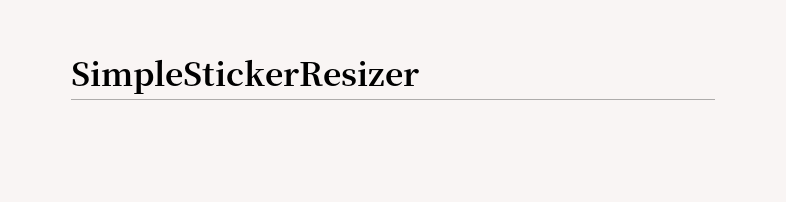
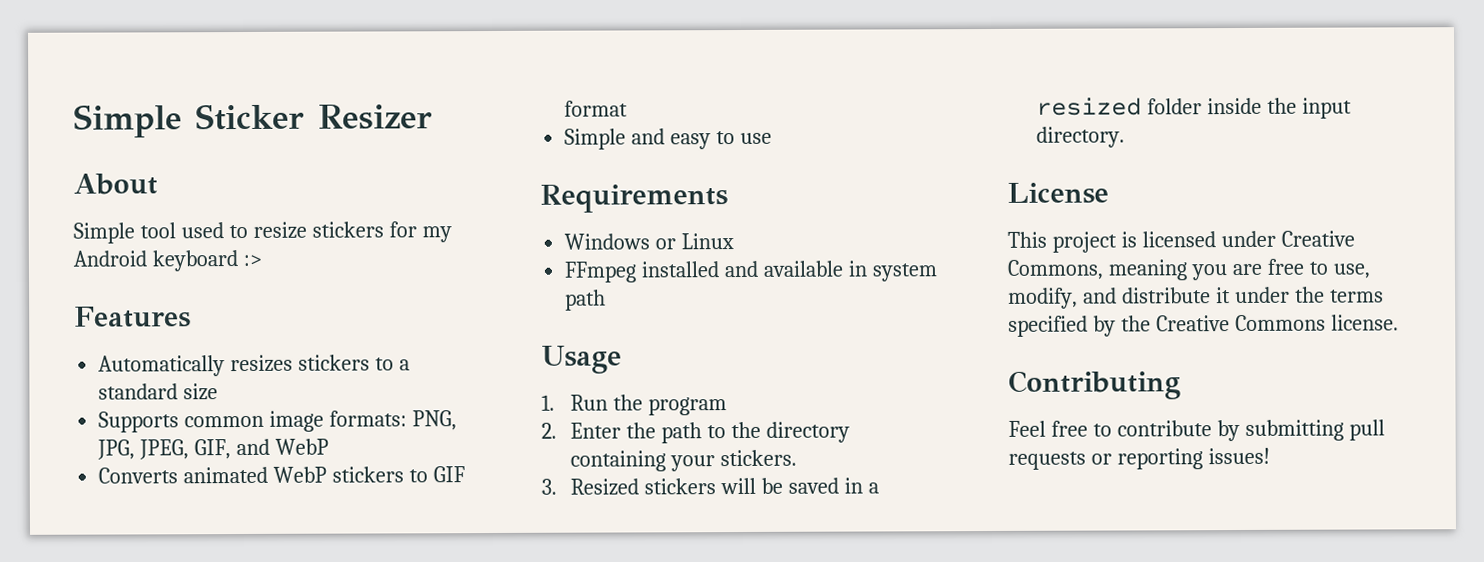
- SimpleStickerResizer
+ Simple Sticker Resizer
+ About
+ Simple tool used to resize stickers for my Android keyboard :>
+ Features
+ Automatically resizes stickers to a standard size
+ Supports common image formats: PNG, JPG, JPEG, GIF, and WebP
+ Converts animated WebP stickers to GIF format
+ Simple and easy to use
+ Requirements
+ Windows or Linux
+ FFmpeg installed and available in system path
+ Usage
+ 1. Run the program
+ 2. Enter the path to the directory containing your stickers.
+ 3. Resized stickers will be saved in a resized folder inside the input directory.
+ License
+ This project is licensed under Creative Commons, meaning you are free to use, modify, and distribute it under the terms specified by the Creative Commons license.
+ Contributing
+ Feel free to contribute by submitting pull requests or reporting issues!

